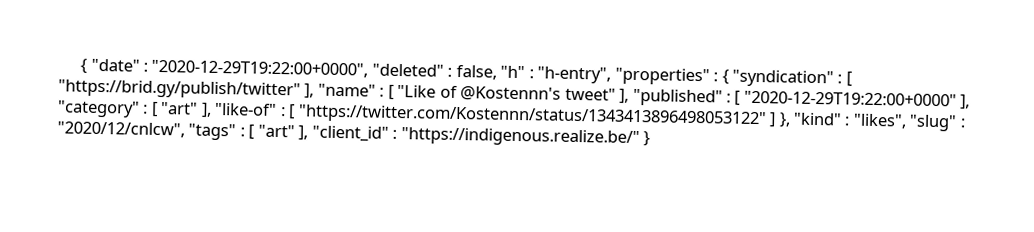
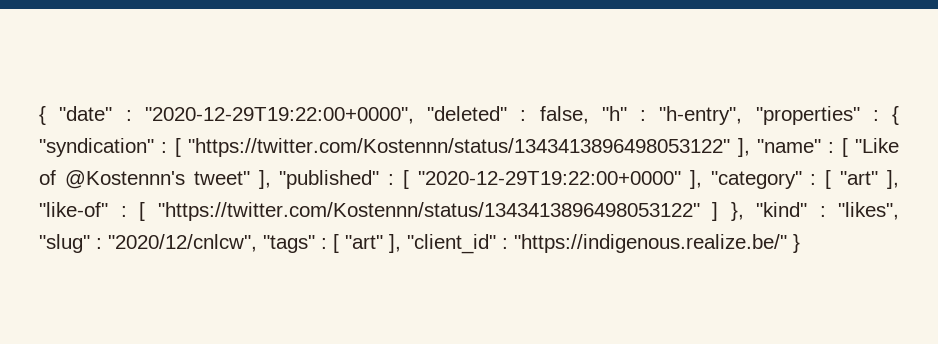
- { "date" : "2020-12-29T19:22:00+0000", "deleted" : false, "h" : "h-entry", "properties" : { "syndication" : [ "https://brid.gy/publish/twitter" ], "name" : [ "Like of @Kostennn's tweet" ], "published" : [ "2020-12-29T19:22:00+0000" ], "category" : [ "art" ], "like-of" : [ "https://twitter.com/Kostennn/status/1343413896498053122" ] }, "kind" : "likes", "slug" : "2020/12/cnlcw", "tags" : [ "art" ], "client_id" : "https://indigenous.realize.be/" }
+ { "date" : "2020-12-29T19:22:00+0000", "deleted" : false, "h" : "h-entry", "properties" : { "syndication" : [ "https://twitter.com/Kostennn/status/1343413896498053122" ], "name" : [ "Like of @Kostennn's tweet" ], "published" : [ "2020-12-29T19:22:00+0000" ], "category" : [ "art" ], "like-of" : [ "https://twitter.com/Kostennn/status/1343413896498053122" ] }, "kind" : "likes", "slug" : "2020/12/cnlcw", "tags" : [ "art" ], "client_id" : "https://indigenous.realize.be/" }

